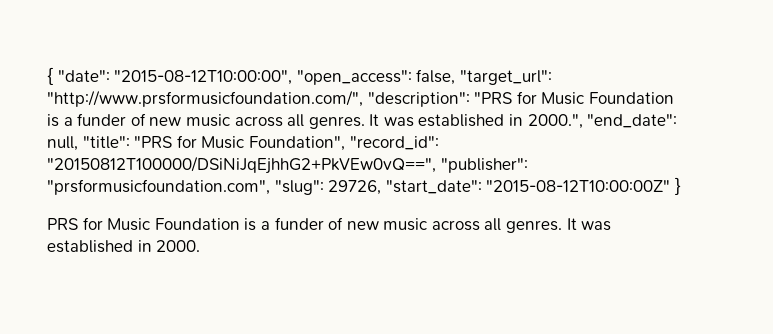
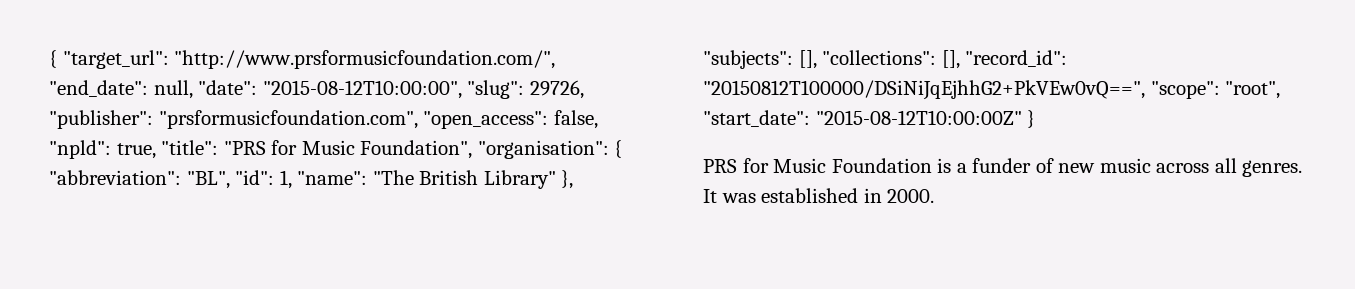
- { "date": "2015-08-12T10:00:00", "open_access": false, "target_url": "http://www.prsformusicfoundation.com/", "description": "PRS for Music Foundation is a funder of new music across all genres. It was established in 2000.", "end_date": null, "title": "PRS for Music Foundation", "record_id": "20150812T100000/DSiNiJqEjhhG2+PkVEw0vQ==", "publisher": "prsformusicfoundation.com", "slug": 29726, "start_date": "2015-08-12T10:00:00Z" }
+ { "target_url": "http://www.prsformusicfoundation.com/", "end_date": null, "date": "2015-08-12T10:00:00", "slug": 29726, "publisher": "prsformusicfoundation.com", "open_access": false, "npld": true, "title": "PRS for Music Foundation", "organisation": { "abbreviation": "BL", "id": 1, "name": "The British Library" }, "subjects": [], "collections": [], "record_id": "20150812T100000/DSiNiJqEjhhG2+PkVEw0vQ==", "scope": "root", "start_date": "2015-08-12T10:00:00Z" }

